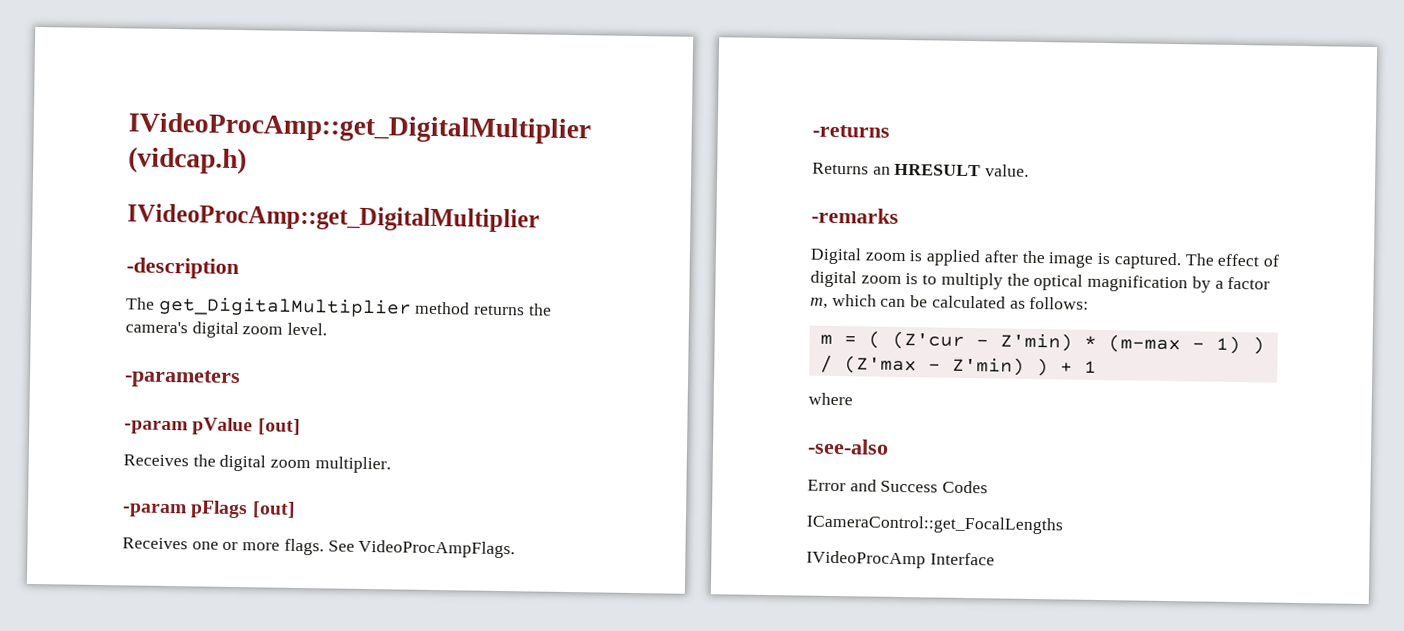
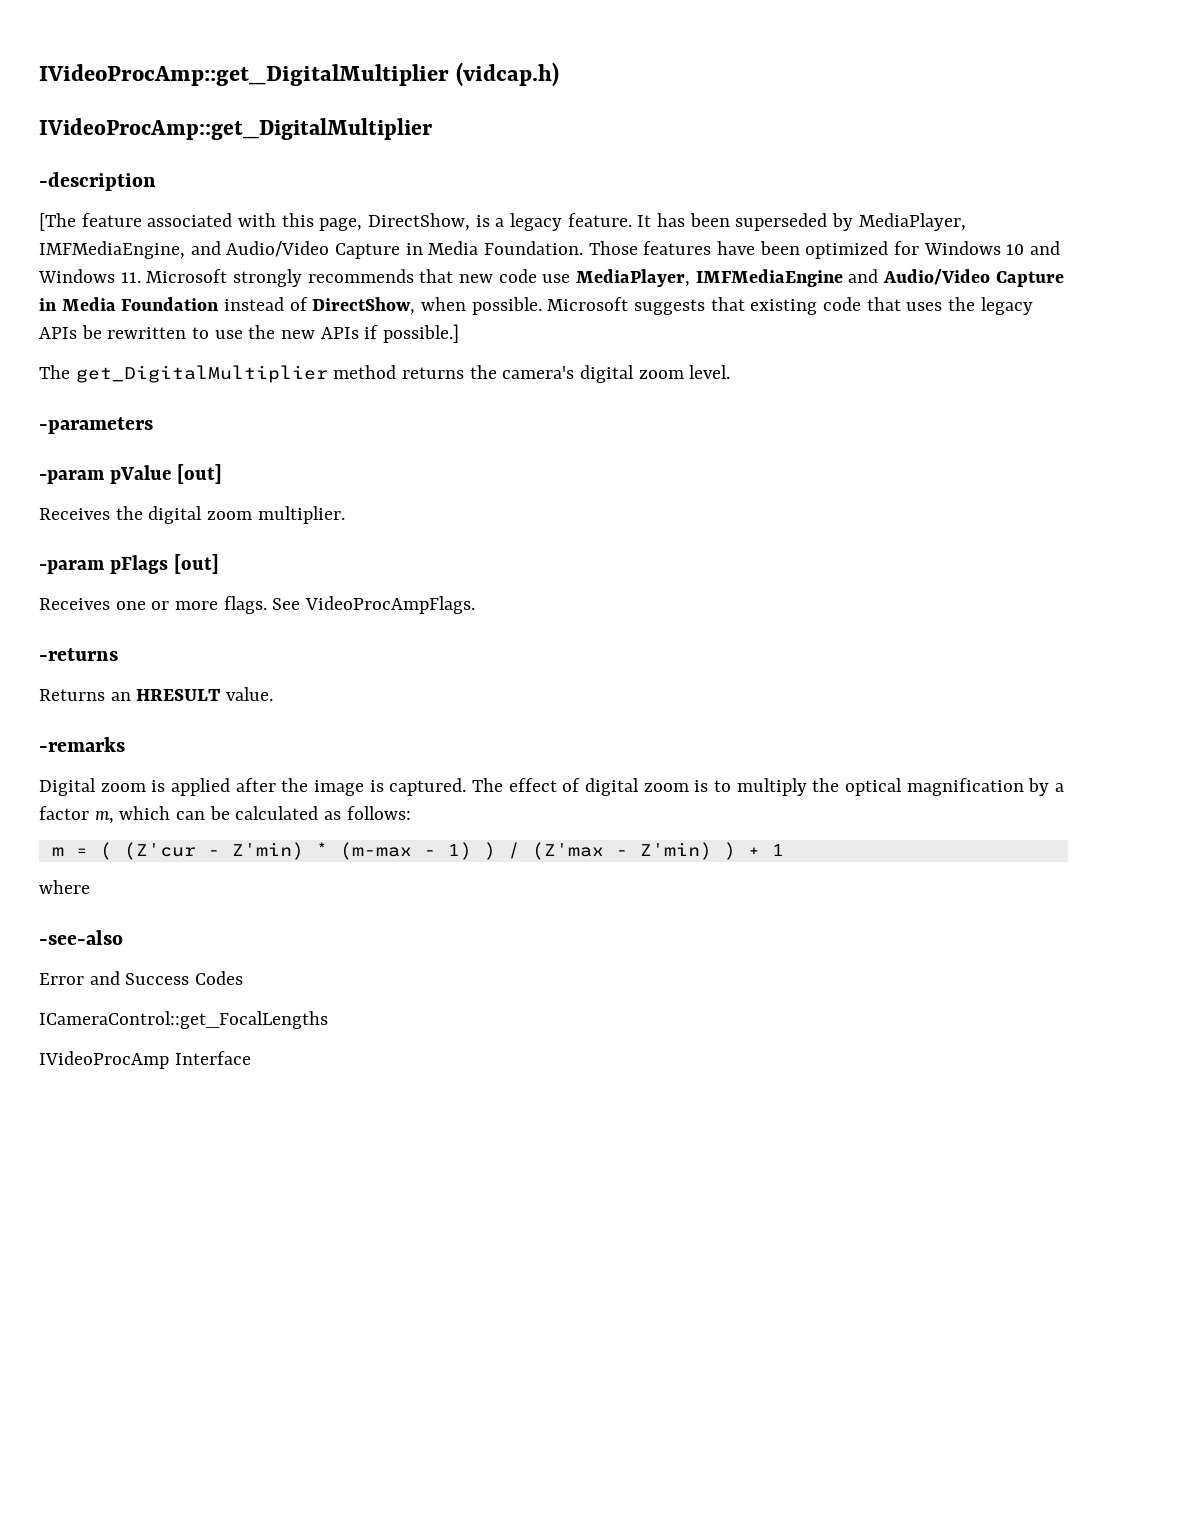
+ [The feature associated with this page, DirectShow, is a legacy feature. It has been superseded by MediaPlayer, IMFMediaEngine, and Audio/Video Capture in Media Foundation. Those features have been optimized for Windows 10 and Windows 11. Microsoft strongly recommends that new code use MediaPlayer, IMFMediaEngine and Audio/Video Capture in Media Foundation instead of DirectShow, when possible. Microsoft suggests that existing code that uses the legacy APIs be rewritten to use the new APIs if possible.]

